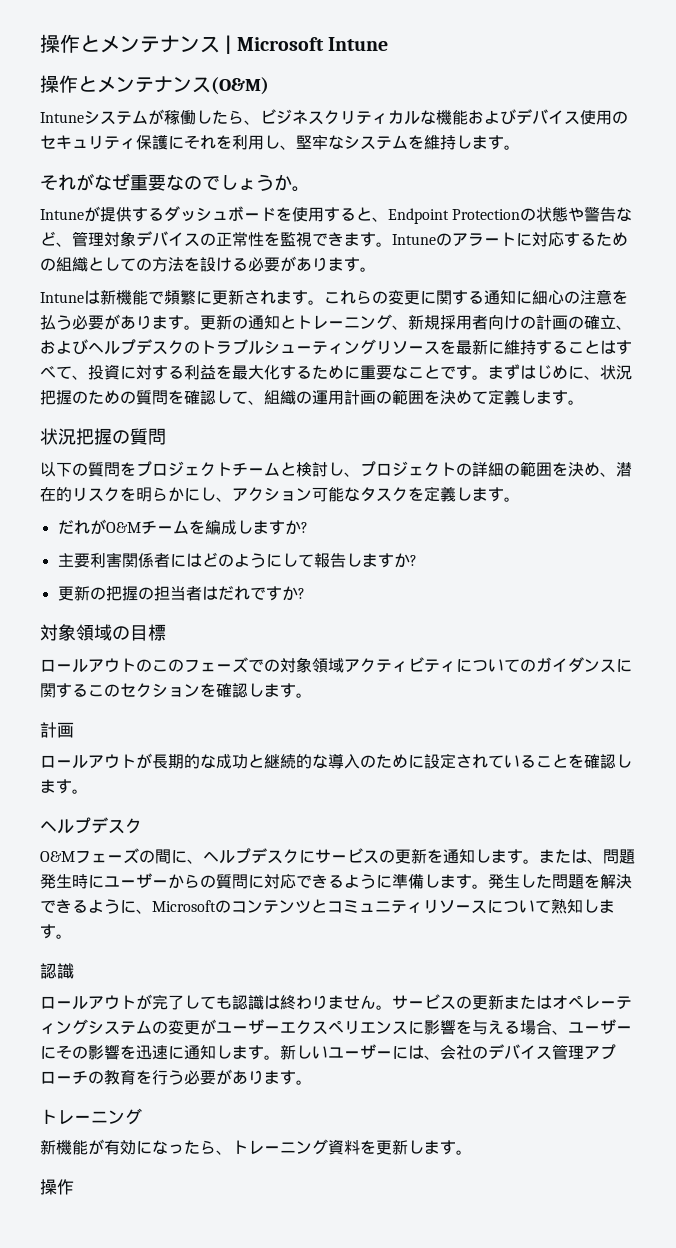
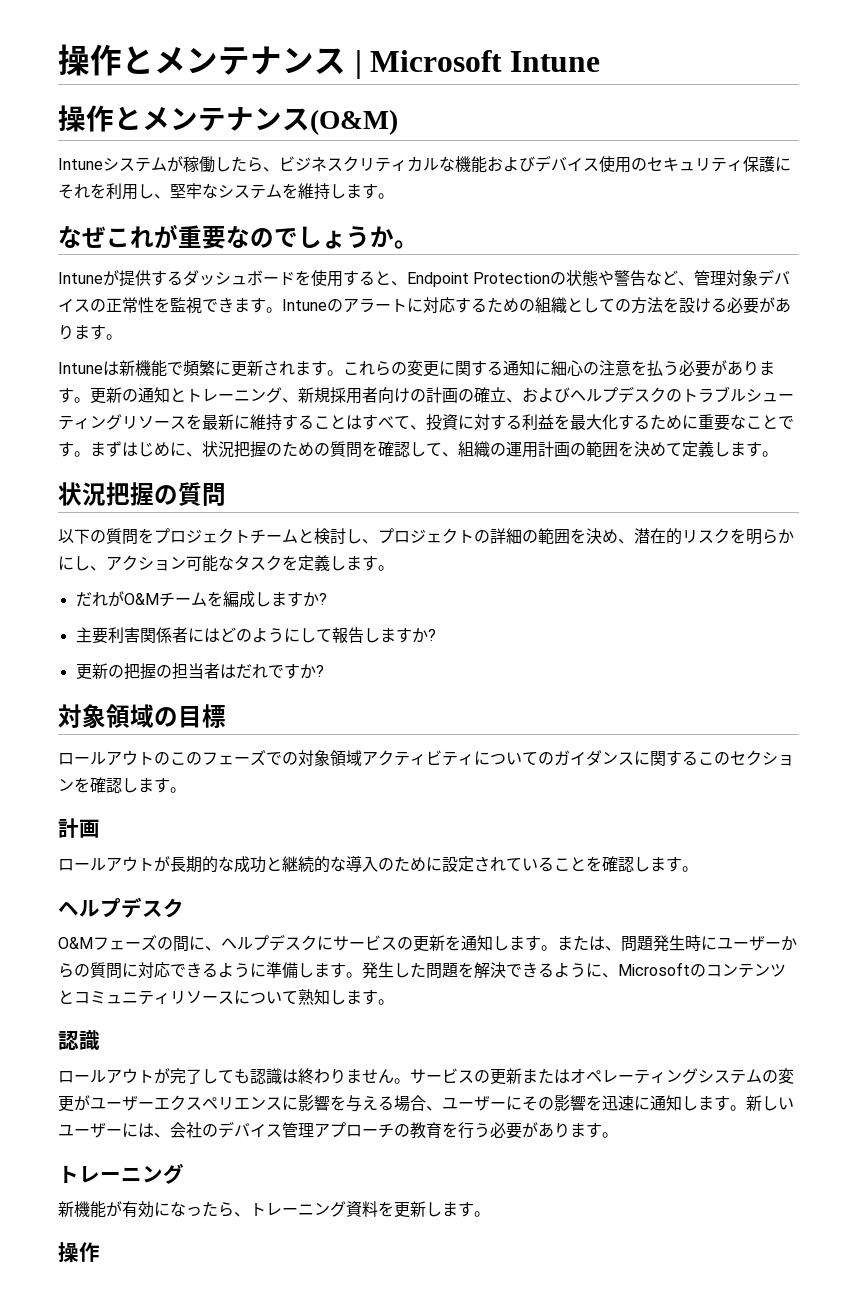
- それがなぜ重要なのでしょうか。
+ なぜこれが重要なのでしょうか。

